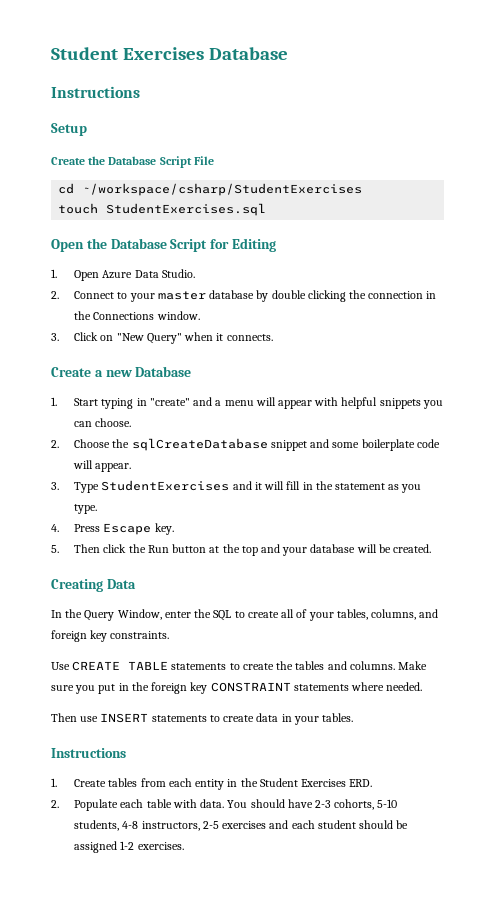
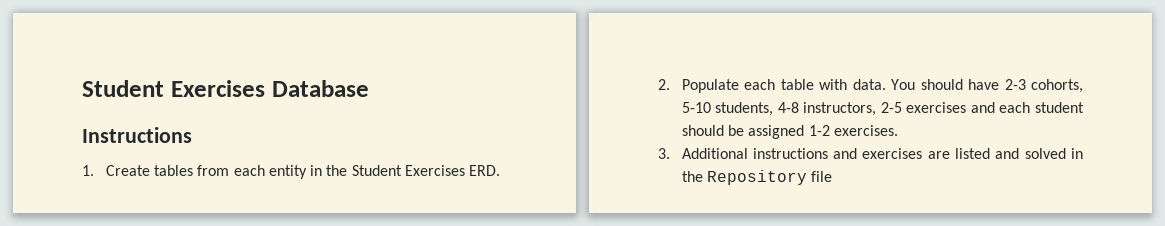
- Setup
- Create the Database Script File
- cd ~/workspace/csharp/StudentExercises
- touch StudentExercises.sql
- Open the Database Script for Editing
- 1. Open Azure Data Studio.
- 2. Connect to your master database by double clicking the connection in the Connections window.
- 3. Click on "New Query" when it connects.
- Create a new Database
- 1. Start typing in "create" and a menu will appear with helpful snippets you can choose.
- 2. Choose the sqlCreateDatabase snippet and some boilerplate code will appear.
- 3. Type StudentExercises and it will fill in the statement as you type.
- 4. Press Escape key.
- 5. Then click the Run button at the top and your database will be created.
- Creating Data
- In the Query Window, enter the SQL to create all of your tables, columns, and foreign key constraints.
- Use CREATE TABLE statements to create the tables and columns. Make sure you put in the foreign key CONSTRAINT statements where needed.
- Then use INSERT statements to create data in your tables.
- Instructions
+ 3. Additional instructions and exercises are listed and solved in the Repository file

